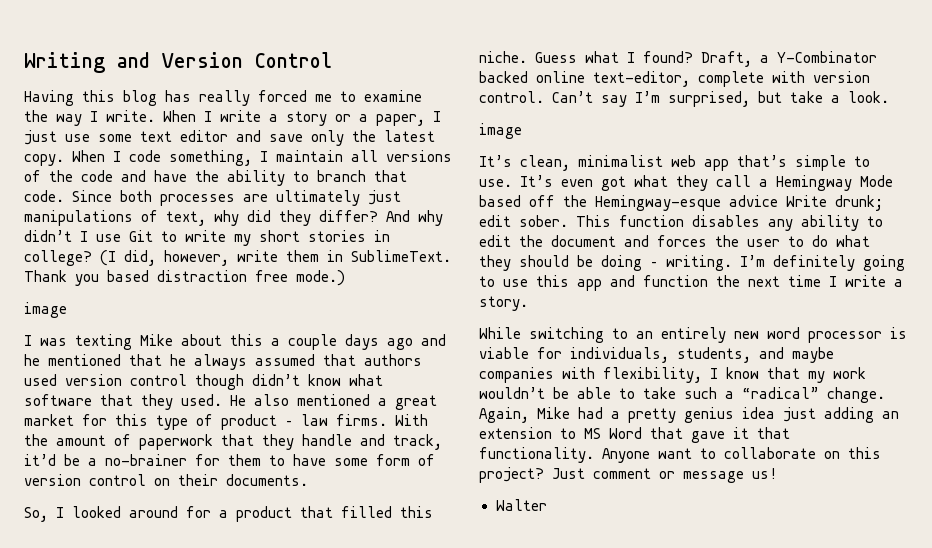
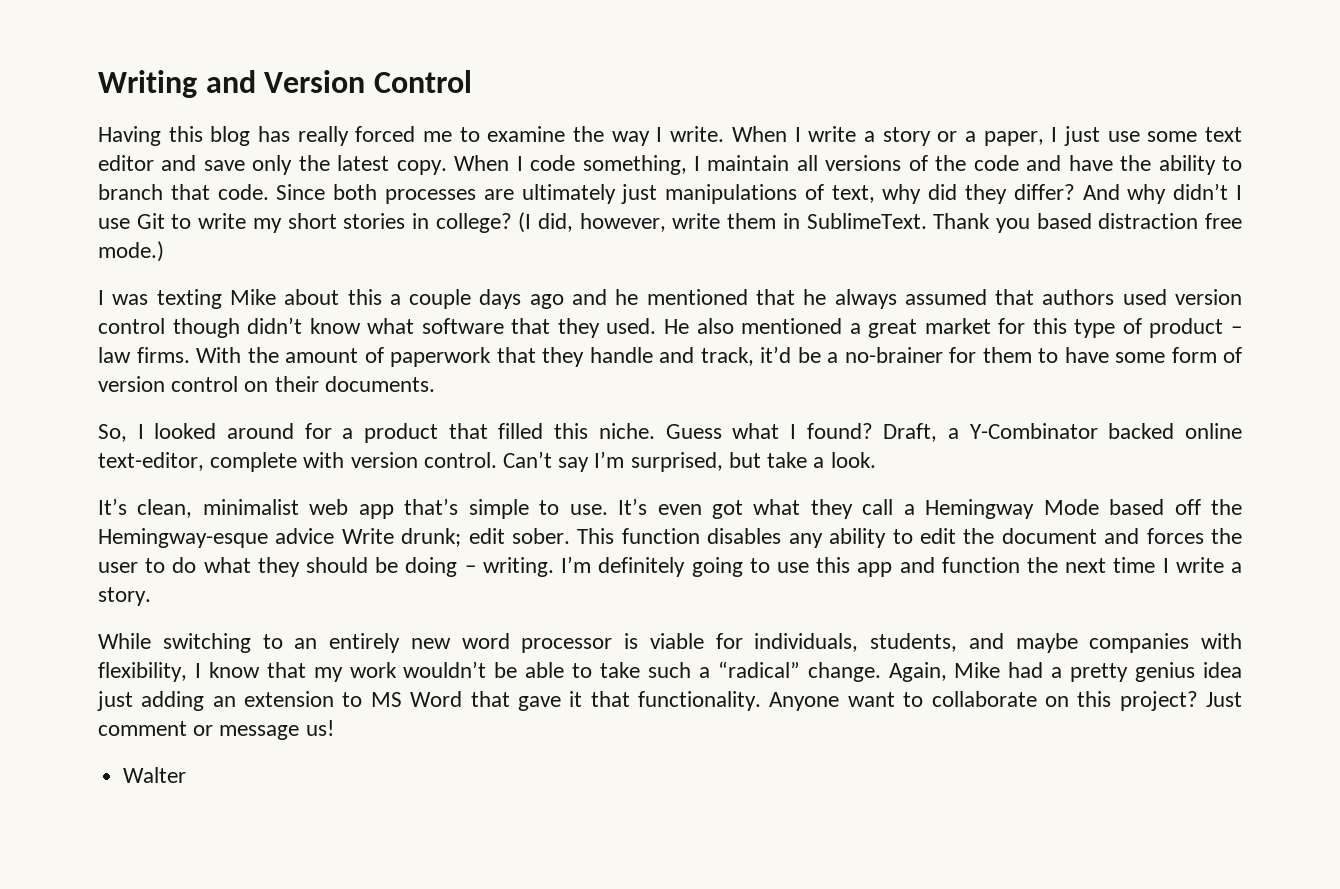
  Thank you based distraction free mode.)
- image
  Can’t say I’m surprised, but take a look.
- image

